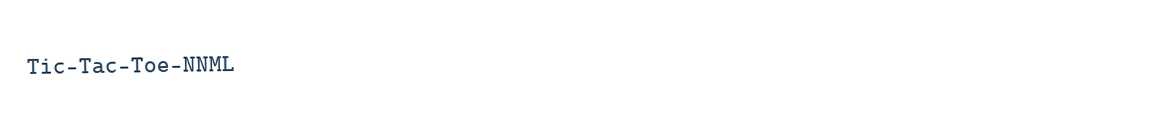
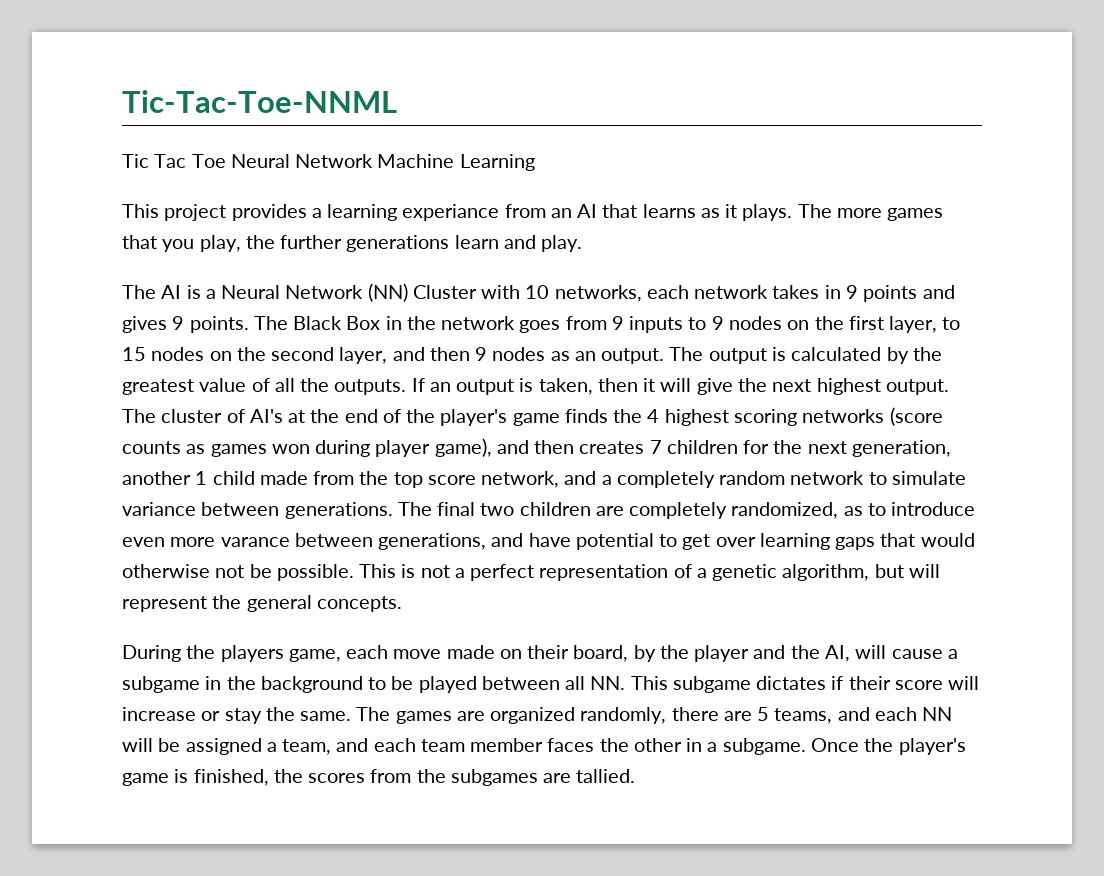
+ Tic Tac Toe Neural Network Machine Learning
+ This project provides a learning experiance from an AI that learns as it plays. The more games that you play, the further generations learn and play.
+ The AI is a Neural Network (NN) Cluster with 10 networks, each network takes in 9 points and gives 9 points. The Black Box in the network goes from 9 inputs to 9 nodes on the first layer, to 15 nodes on the second layer, and then 9 nodes as an output. The output is calculated by the greatest value of all the outputs. If an output is taken, then it will give the next highest output. The cluster of AI's at the end of the player's game finds the 4 highest scoring networks (score counts as games won during player game), and then creates 7 children for the next generation, another 1 child made from the top score network, and a completely random network to simulate variance between generations. The final two children are completely randomized, as to introduce even more varance between generations, and have potential to get over learning gaps that would otherwise not be possible. This is not a perfect representation of a genetic algorithm, but will represent the general concepts.
+ During the players game, each move made on their board, by the player and the AI, will cause a subgame in the background to be played between all NN. This subgame dictates if their score will increase or stay the same. The games are organized randomly, there are 5 teams, and each NN will be assigned a team, and each team member faces the other in a subgame. Once the player's game is finished, the scores from the subgames are tallied.

